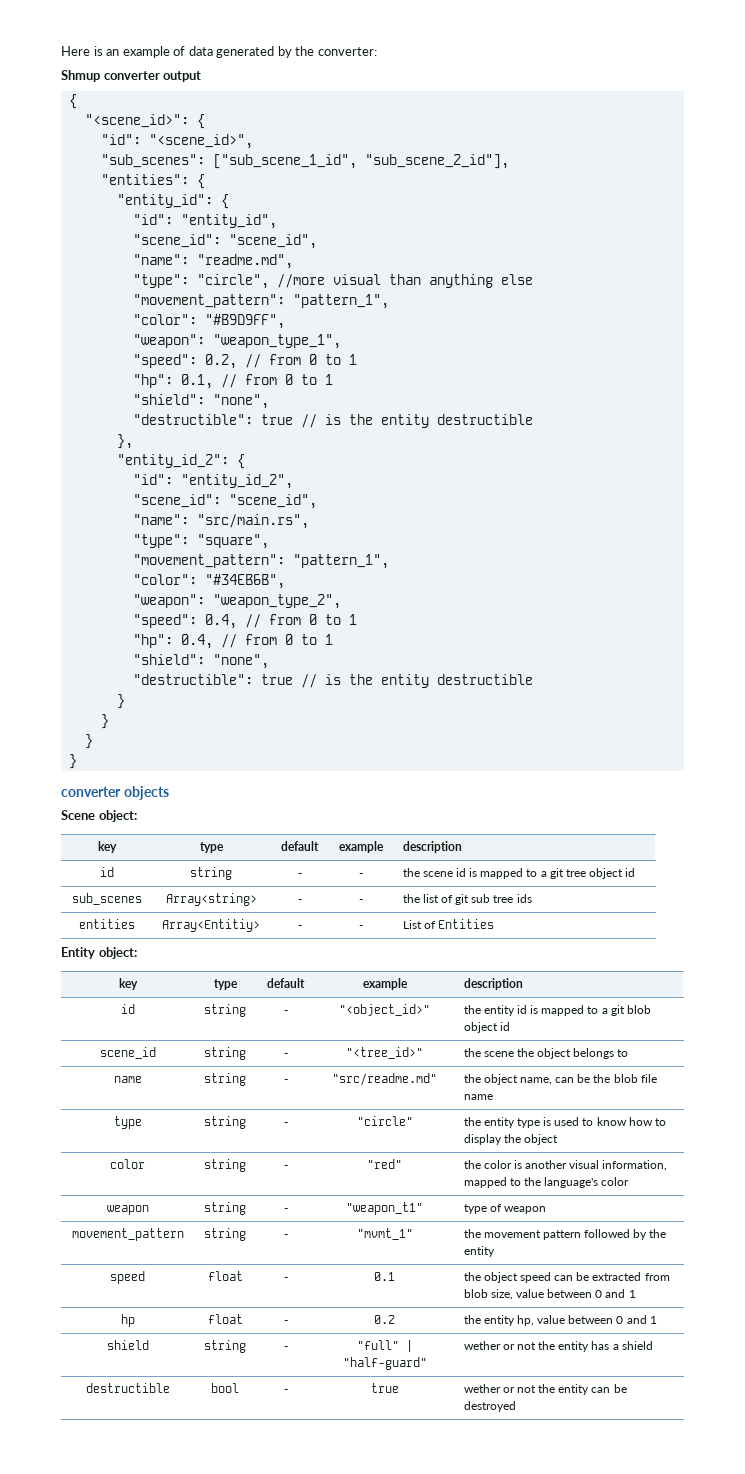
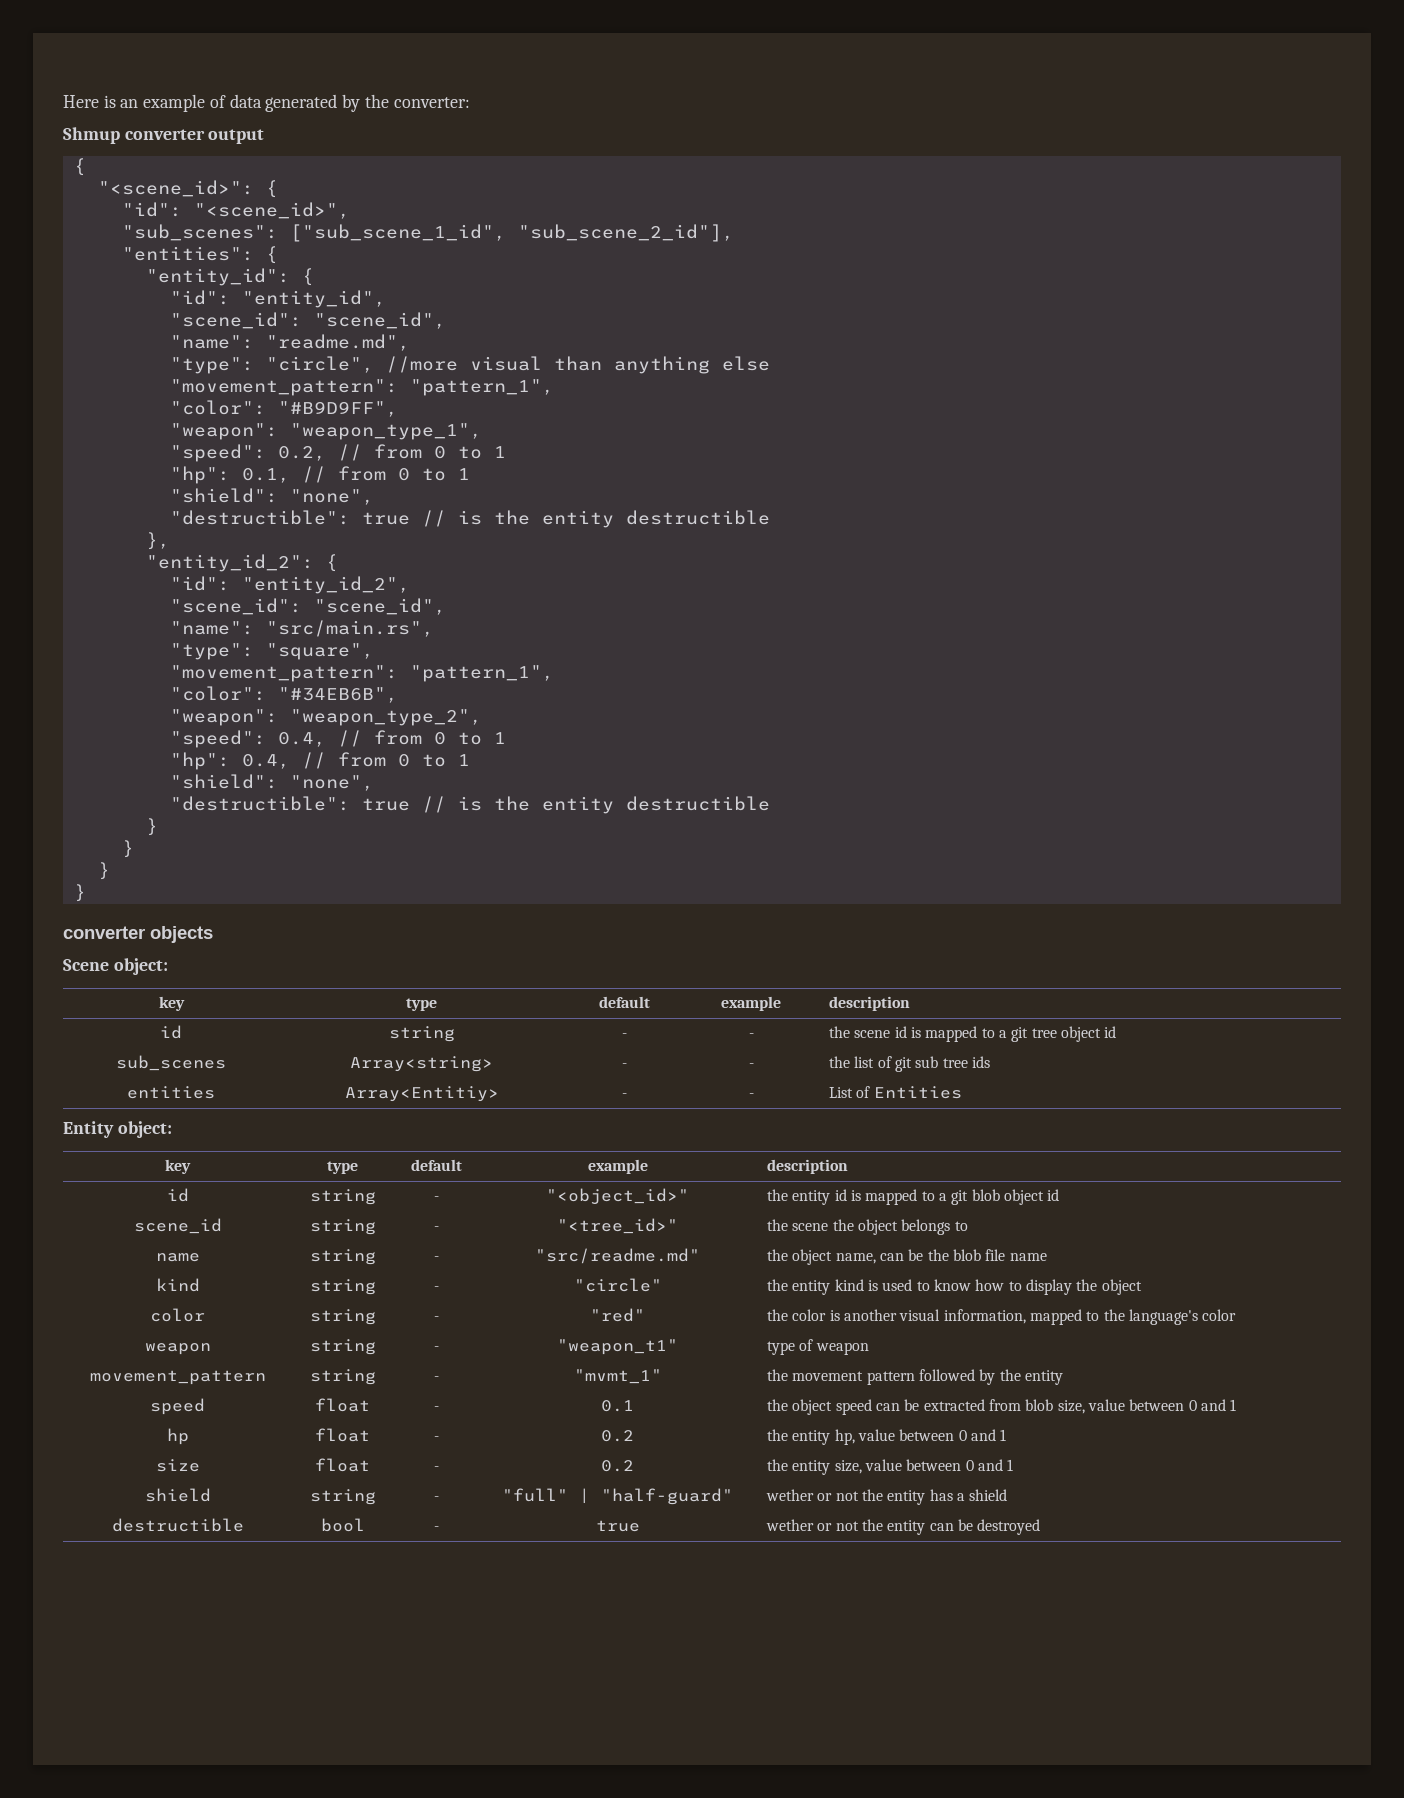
- type | string | - | "circle" | the entity type is used to know how to display the object
+ kind | string | - | "circle" | the entity kind is used to know how to display the object
+ size | float | - | 0.2 | the entity size, value between 0 and 1

